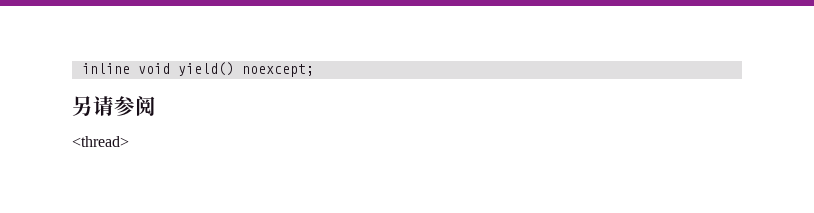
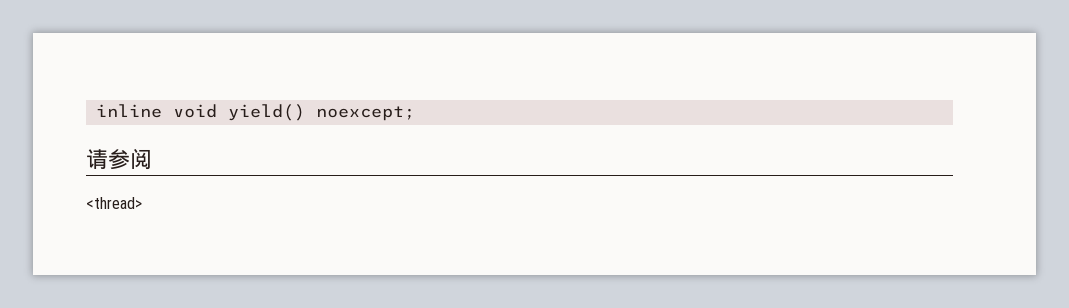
- 另请参阅
+ 请参阅

